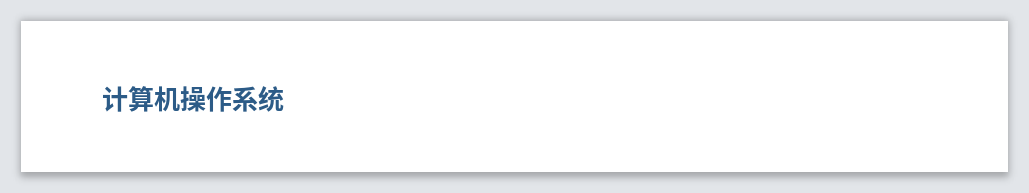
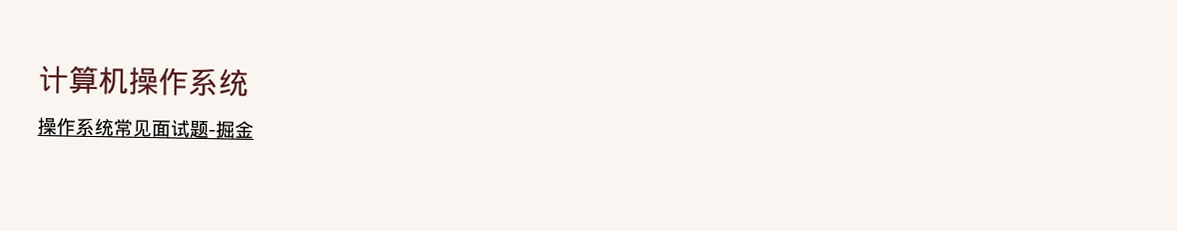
+ 操作系统常见面试题-掘金

